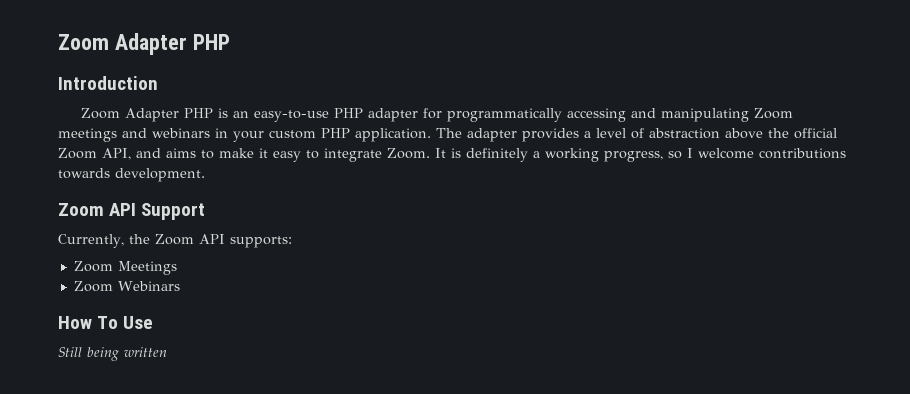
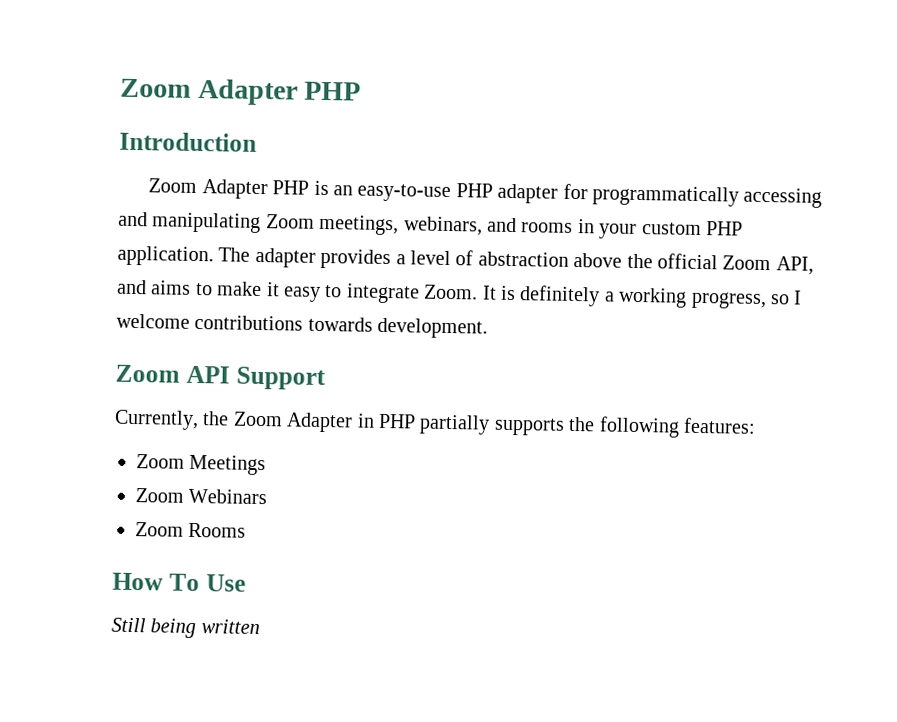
- Zoom Adapter PHP is an easy-to-use PHP adapter for programmatically accessing and manipulating Zoom meetings and webinars in your custom PHP application.
+ Zoom Adapter PHP is an easy-to-use PHP adapter for programmatically accessing and manipulating Zoom meetings, webinars, and rooms in your custom PHP application.
- Currently, the Zoom API supports:
+ Currently, the Zoom Adapter in PHP partially supports the following features:
+ Zoom Rooms

